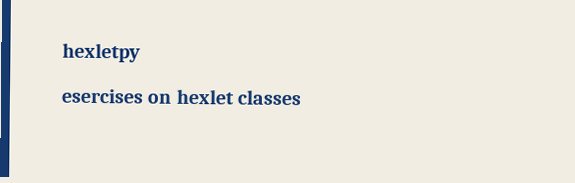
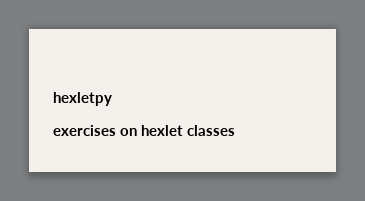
- esercises on hexlet classes
+ exercises on hexlet classes

